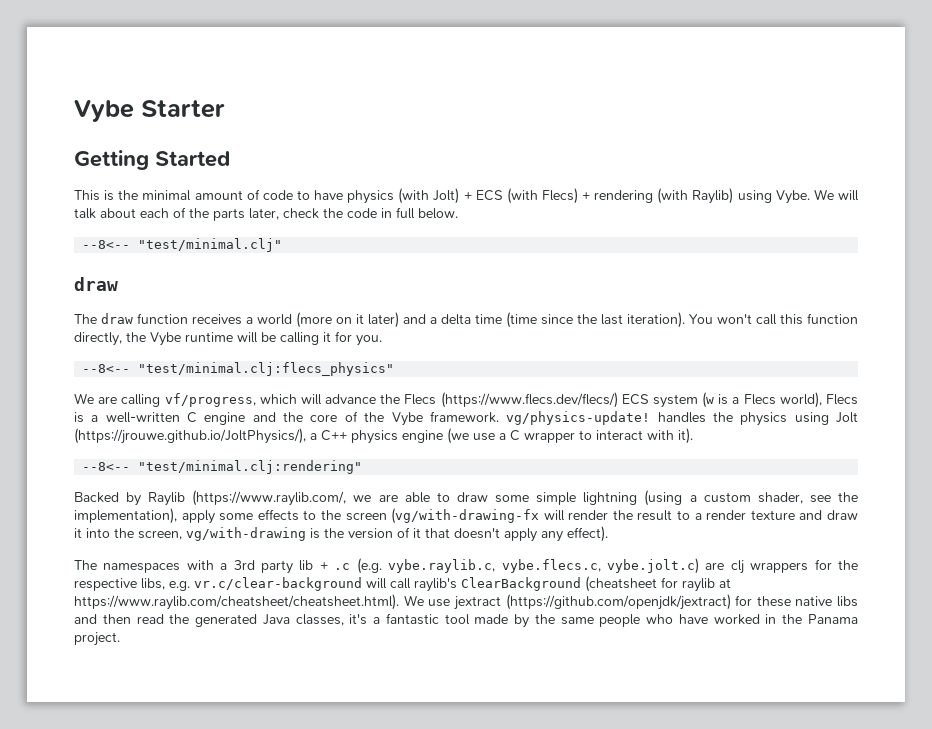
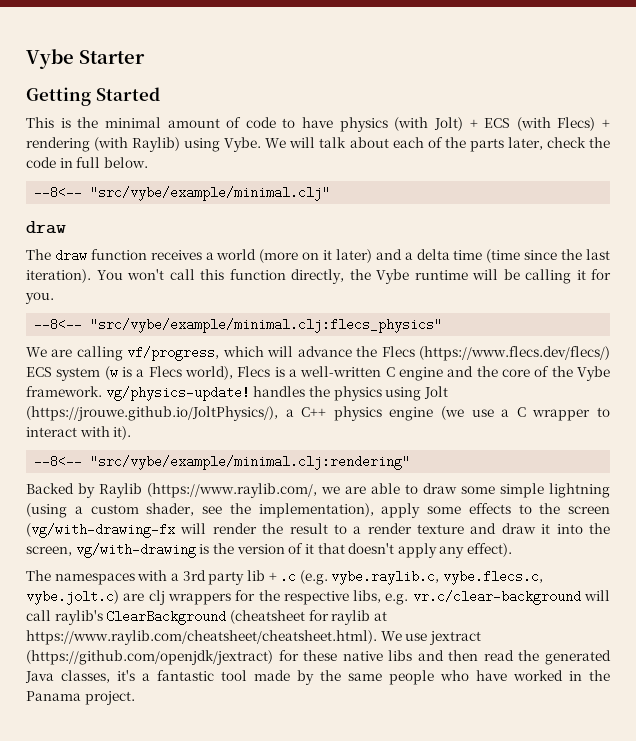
- --8<-- "test/minimal.clj"
+ --8<-- "src/vybe/example/minimal.clj"
- --8<-- "test/minimal.clj:flecs_physics"
+ --8<-- "src/vybe/example/minimal.clj:flecs_physics"
- --8<-- "test/minimal.clj:rendering"
+ --8<-- "src/vybe/example/minimal.clj:rendering"

